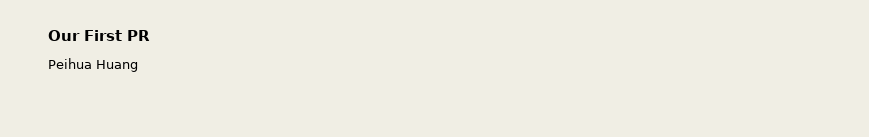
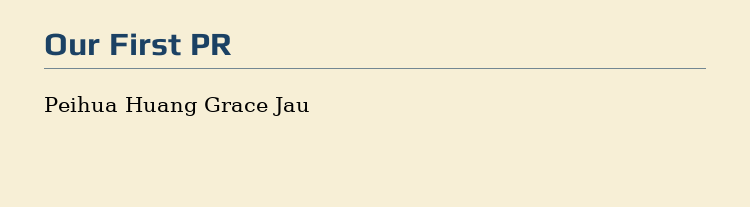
- Peihua Huang
+ Peihua Huang Grace Jau

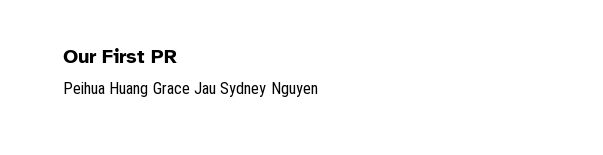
- Peihua Huang Grace Jau
+ Peihua Huang Grace Jau Sydney Nguyen

